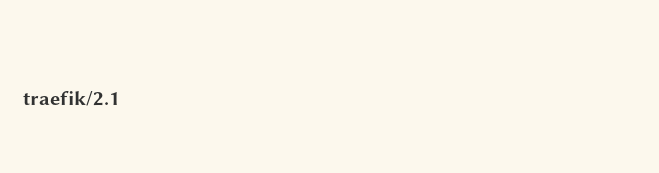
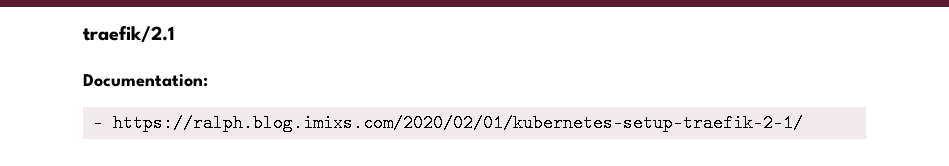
+ Documentation:
+ - https://ralph.blog.imixs.com/2020/02/01/kubernetes-setup-traefik-2-1/

